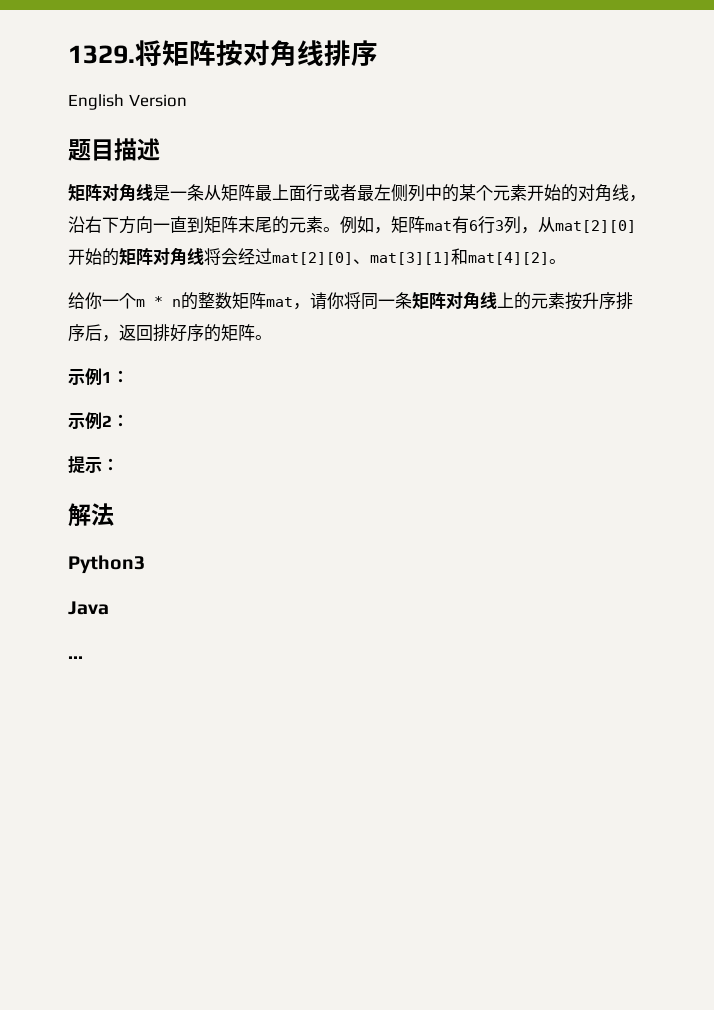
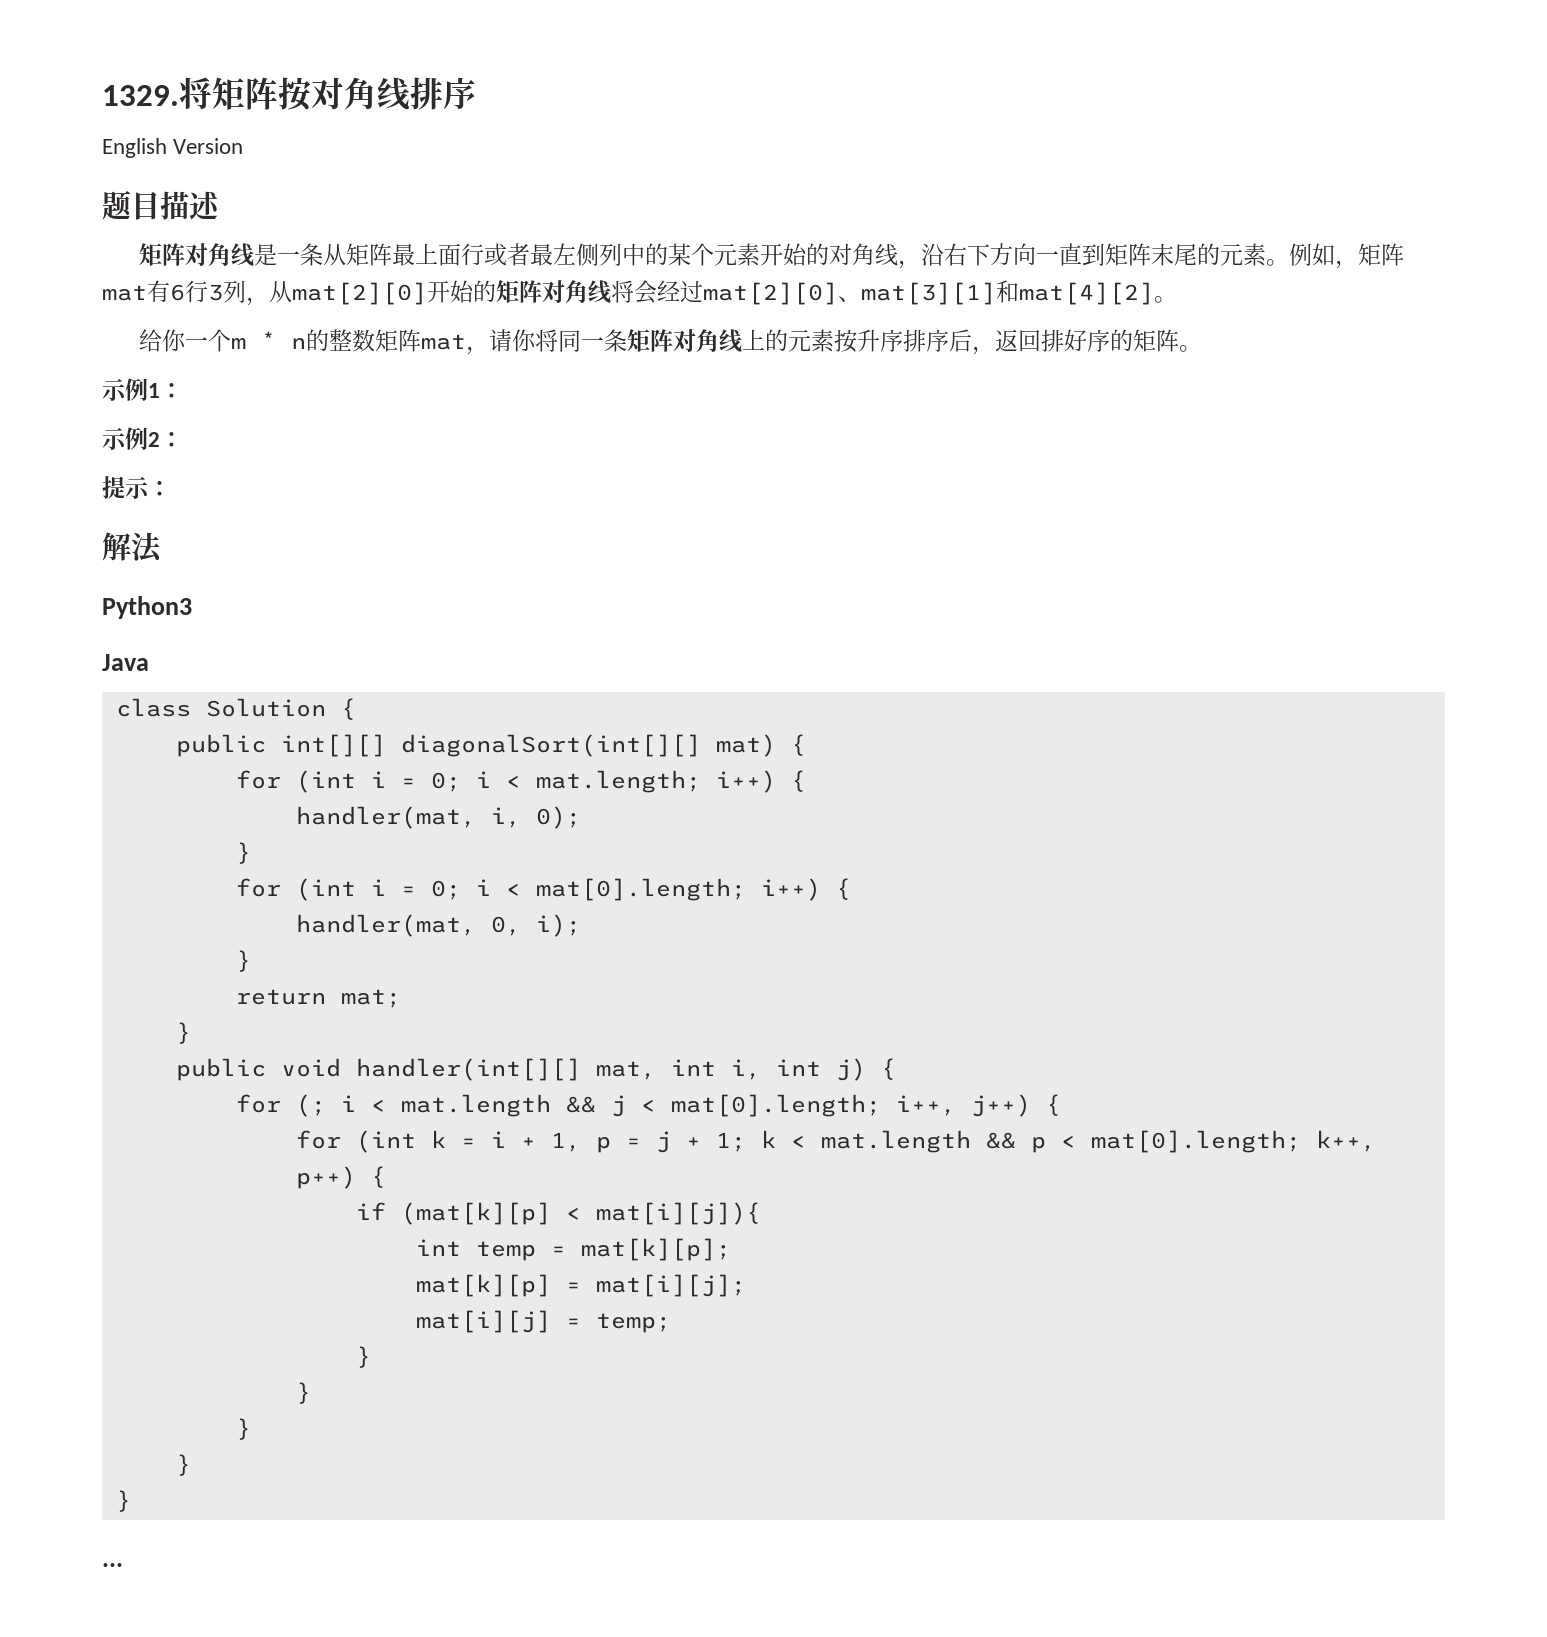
+ class Solution {
+ public int[][] diagonalSort(int[][] mat) {
+ for (int i = 0; i < mat.length; i++) {
+ handler(mat, i, 0);
+ }
+ for (int i = 0; i < mat[0].length; i++) {
+ handler(mat, 0, i);
+ }
+ return mat;
+ }
+ public void handler(int[][] mat, int i, int j) {
+ for (; i < mat.length && j < mat[0].length; i++, j++) {
+ for (int k = i + 1, p = j + 1; k < mat.length && p < mat[0].length; k++, p++) {
+ if (mat[k][p] < mat[i][j]){
+ int temp = mat[k][p];
+ mat[k][p] = mat[i][j];
+ mat[i][j] = temp;
+ }
+ }
+ }
+ }
+ }

